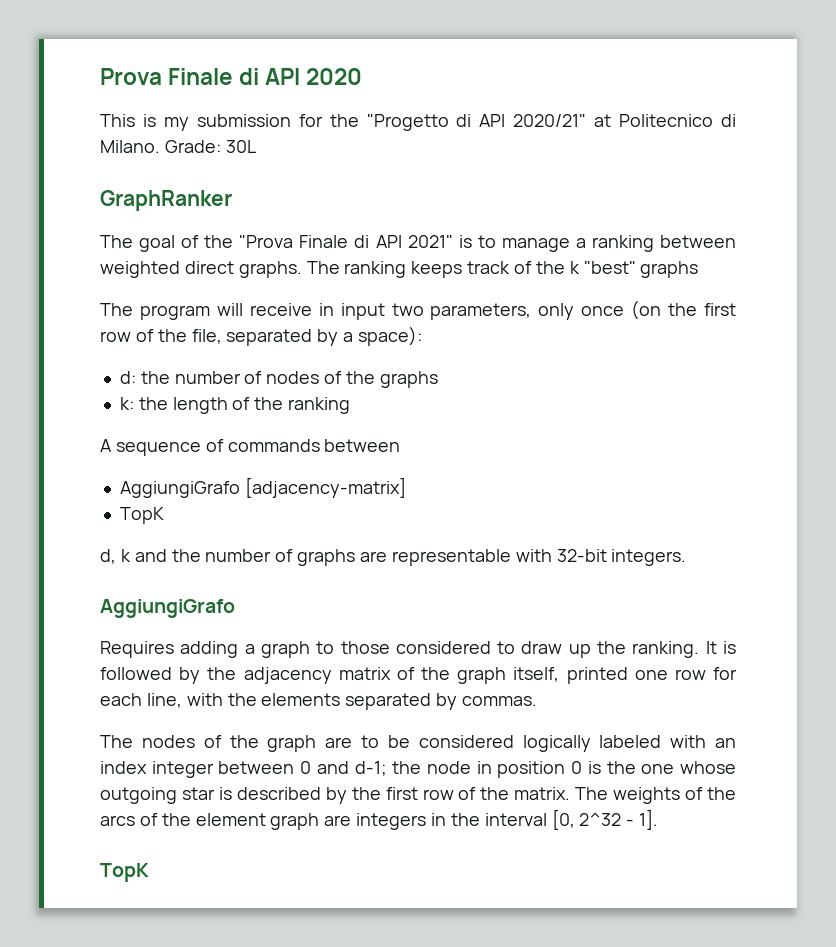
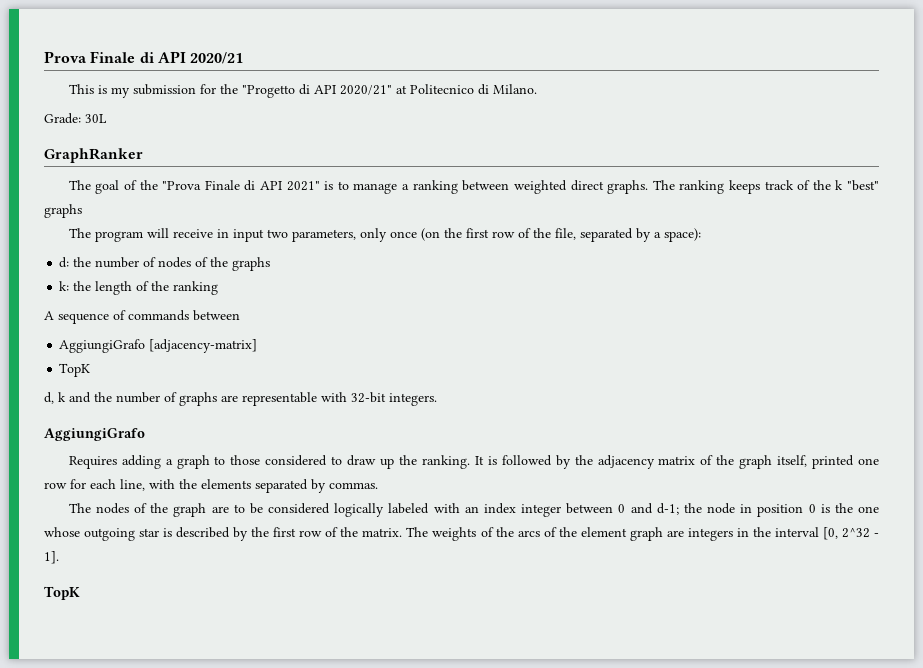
- Prova Finale di API 2020
+ Prova Finale di API 2020/21
- This is my submission for the "Progetto di API 2020/21" at Politecnico di Milano. Grade: 30L
+ This is my submission for the "Progetto di API 2020/21" at Politecnico di Milano.
+ Grade: 30L

